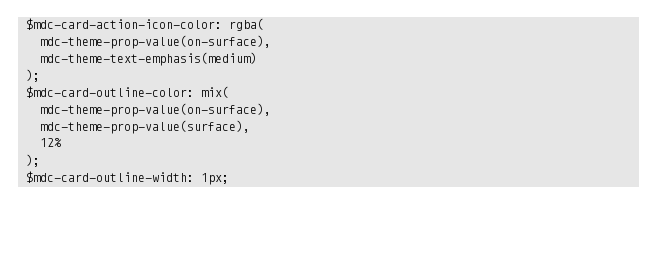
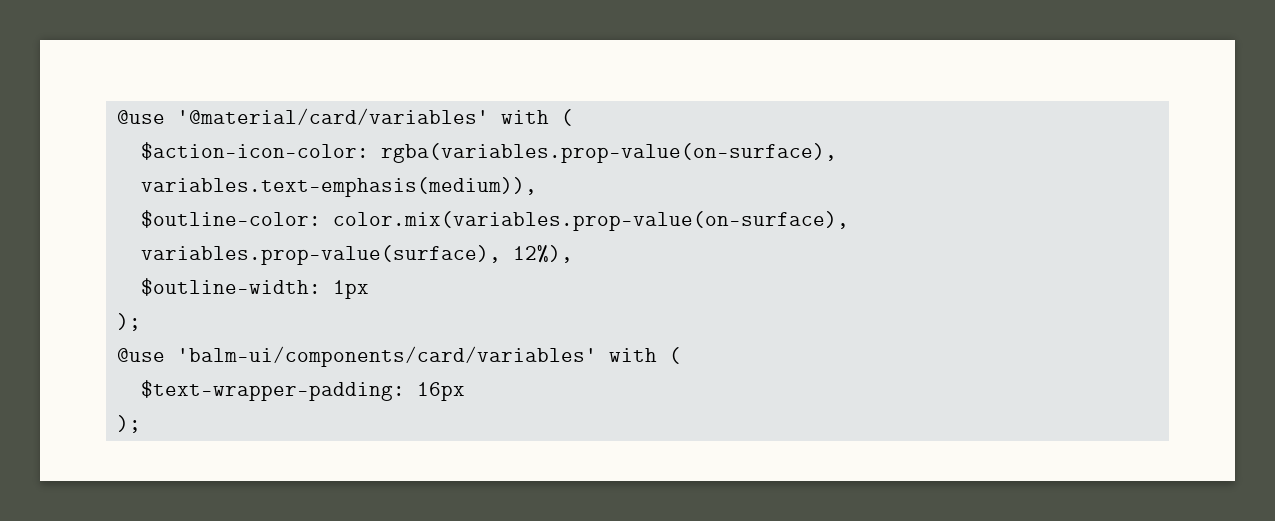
- $mdc-card-action-icon-color: rgba(
- mdc-theme-prop-value(on-surface),
- mdc-theme-text-emphasis(medium)
+ @use '@material/card/variables' with (
+ $action-icon-color: rgba(variables.prop-value(on-surface), variables.text-emphasis(medium)),
+ $outline-color: color.mix(variables.prop-value(on-surface), variables.prop-value(surface), 12%),
+ $outline-width: 1px
  );
- $mdc-card-outline-color: mix(
- mdc-theme-prop-value(on-surface),
- mdc-theme-prop-value(surface),
- 12%
+ @use 'balm-ui/components/card/variables' with (
+ $text-wrapper-padding: 16px
  );
- $mdc-card-outline-width: 1px;

